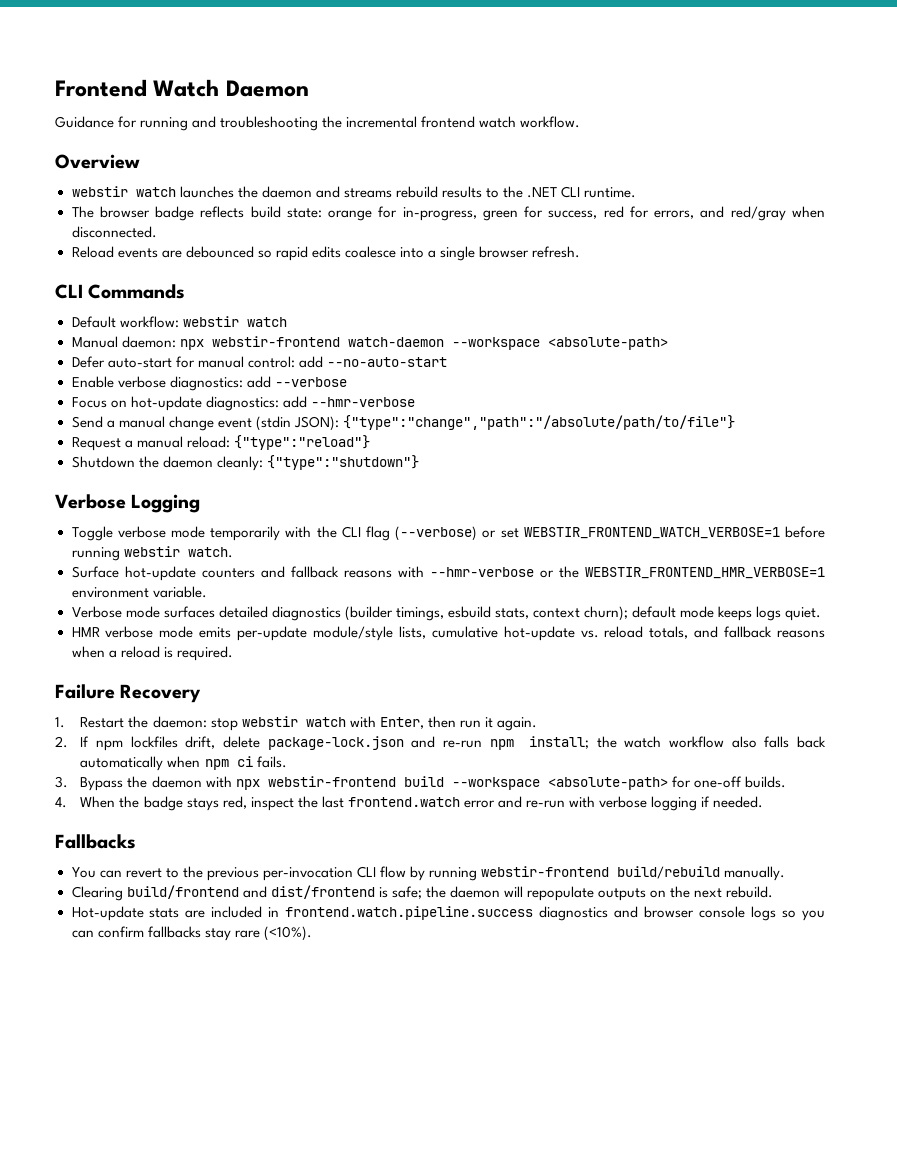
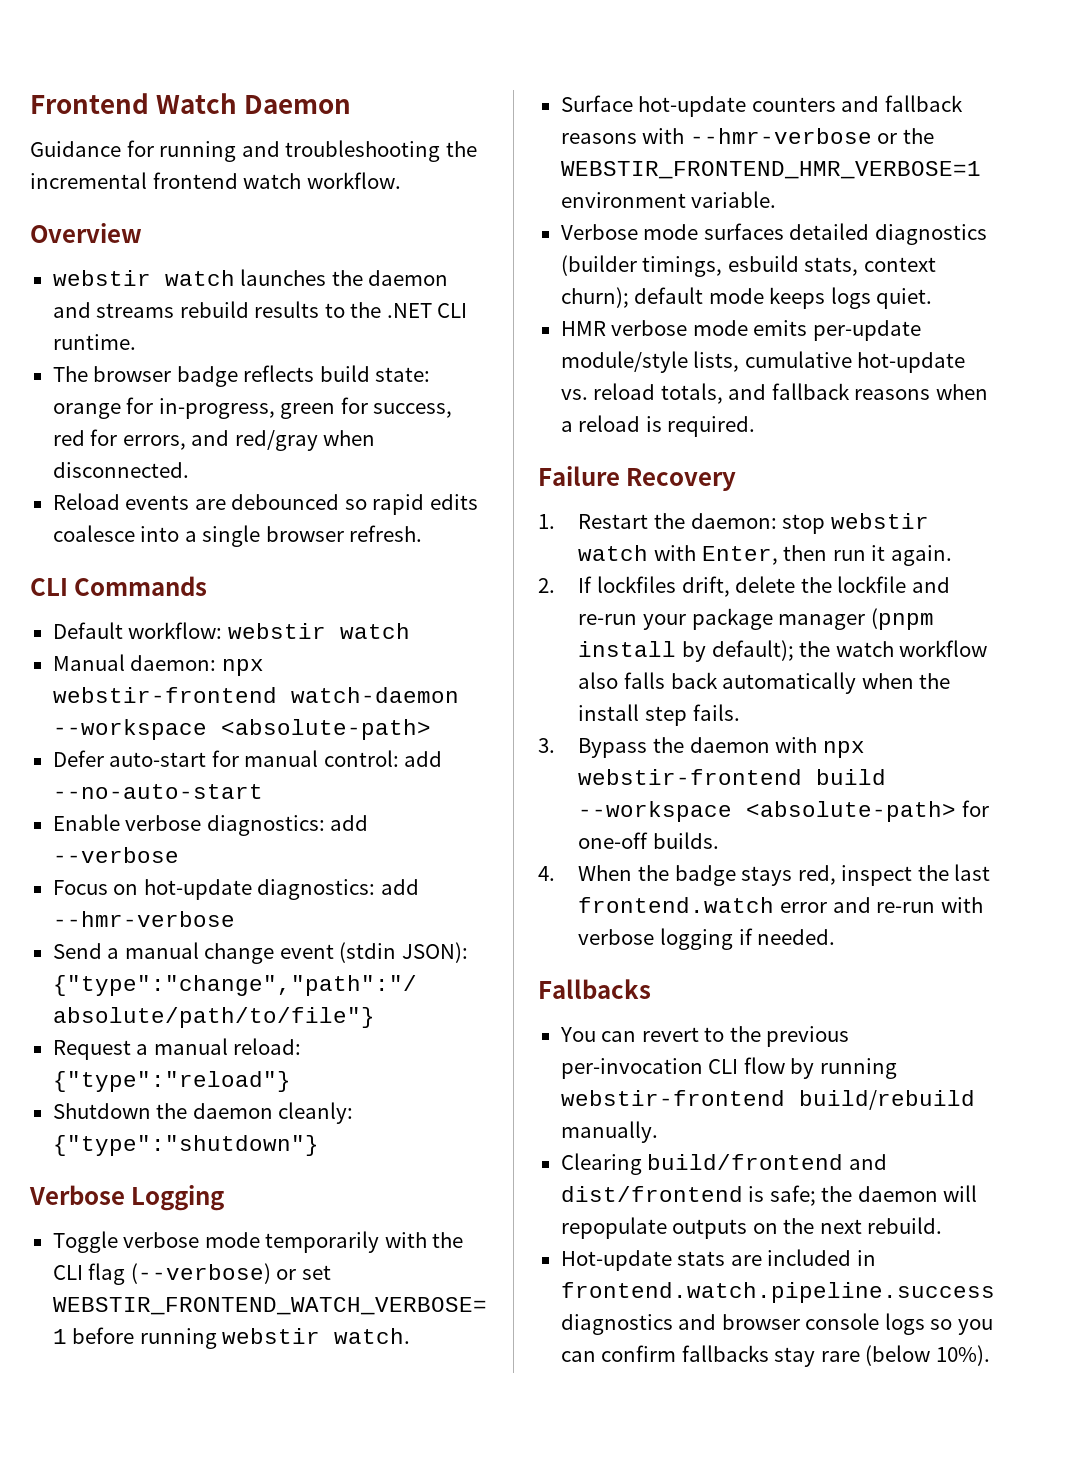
- 2. If npm lockfiles drift, delete package-lock.json and re-run npm install; the watch workflow also falls back automatically when npm ci fails.
+ 2. If lockfiles drift, delete the lockfile and re-run your package manager (pnpm install by default); the watch workflow also falls back automatically when the install step fails.
- Hot-update stats are included in frontend.watch.pipeline.success diagnostics and browser console logs so you can confirm fallbacks stay rare (<10%).
+ Hot-update stats are included in frontend.watch.pipeline.success diagnostics and browser console logs so you can confirm fallbacks stay rare (below 10%).

